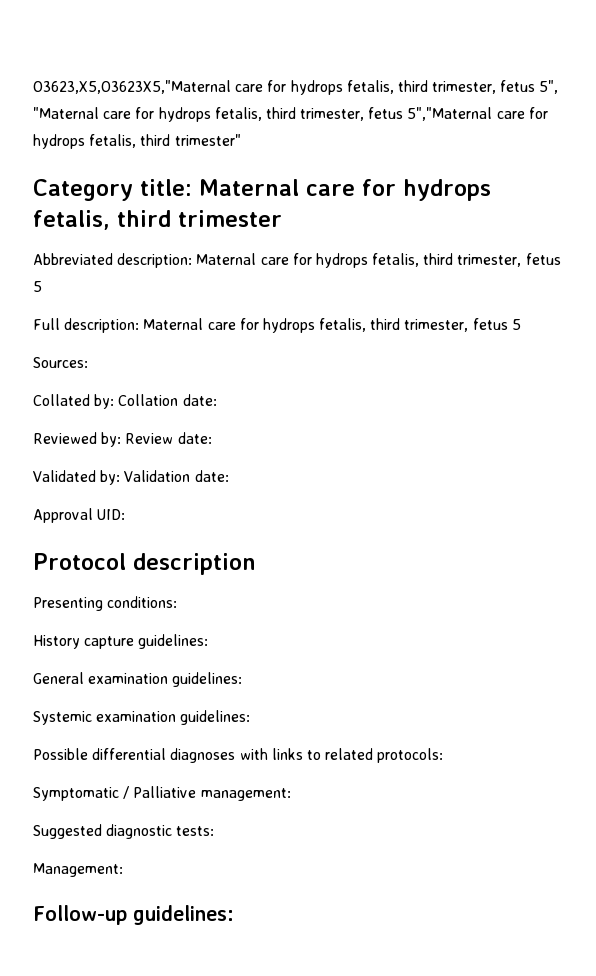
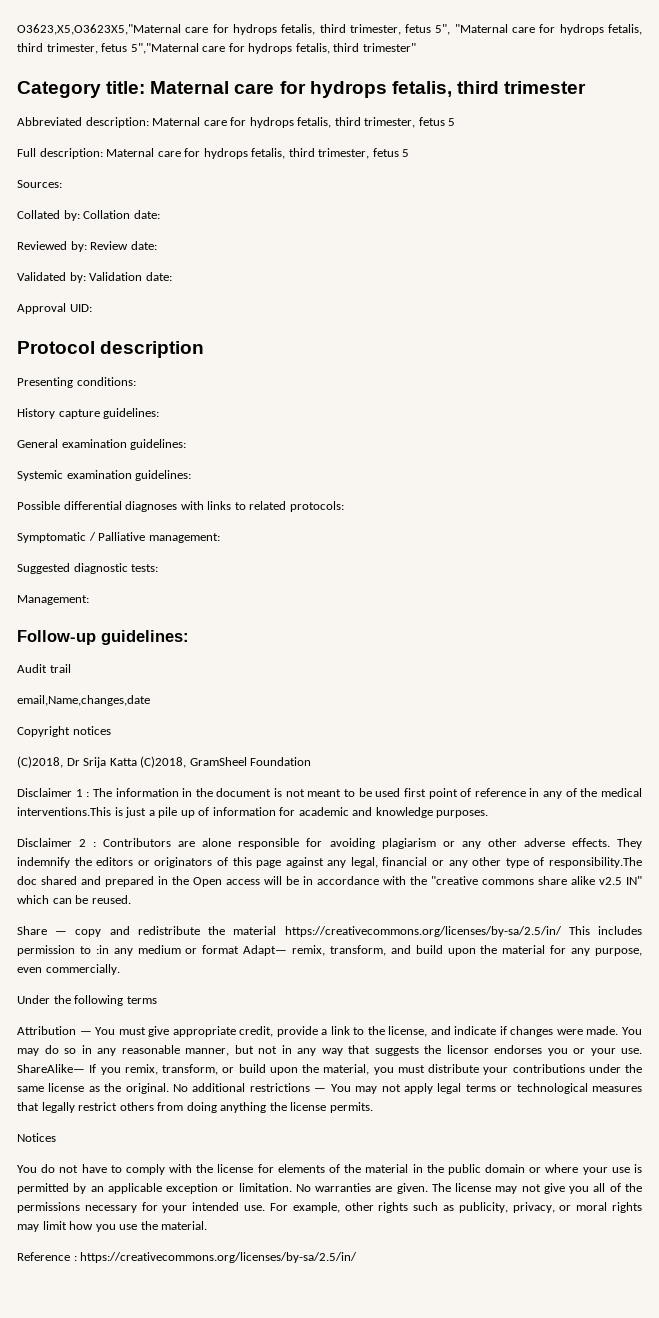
+ Audit trail
+ email,Name,changes,date
+ Copyright notices
+ (C)2018, Dr Srija Katta (C)2018, GramSheel Foundation
+ Disclaimer 1 : The information in the document is not meant to be used first point of reference in any of the medical interventions.This is just a pile up of information for academic and knowledge purposes.
+ Disclaimer 2 : Contributors are alone responsible for avoiding plagiarism or any other adverse effects. They indemnify the editors or originators of this page against any legal, financial or any other type of responsibility.The doc shared and prepared in the Open access will be in accordance with the "creative commons share alike v2.5 IN" which can be reused.
+ Share — copy and redistribute the material https://creativecommons.org/licenses/by-sa/2.5/in/ This includes permission to :in any medium or format Adapt— remix, transform, and build upon the material for any purpose, even commercially.
+ Under the following terms
+ Attribution — You must give appropriate credit, provide a link to the license, and indicate if changes were made. You may do so in any reasonable manner, but not in any way that suggests the licensor endorses you or your use. ShareAlike— If you remix, transform, or build upon the material, you must distribute your contributions under the same license as the original. No additional restrictions — You may not apply legal terms or technological measures that legally restrict others from doing anything the license permits.
+ Notices
+ You do not have to comply with the license for elements of the material in the public domain or where your use is permitted by an applicable exception or limitation. No warranties are given. The license may not give you all of the permissions necessary for your intended use. For example, other rights such as publicity, privacy, or moral rights may limit how you use the material.
+ Reference : https://creativecommons.org/licenses/by-sa/2.5/in/

